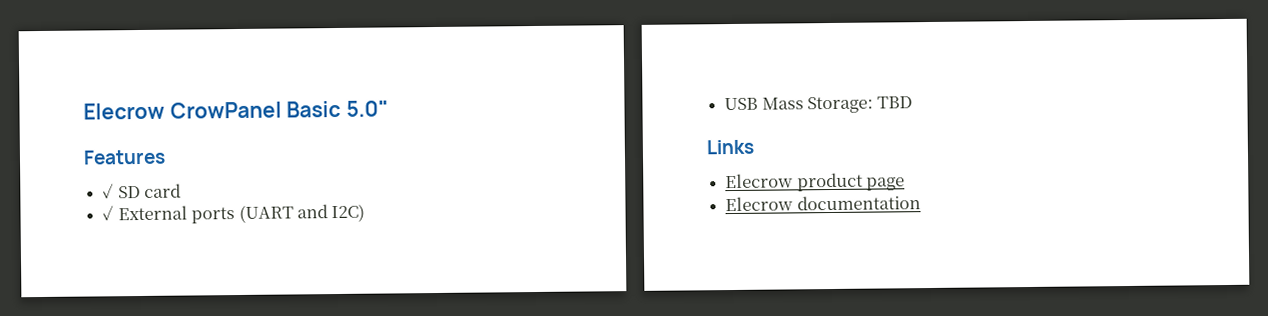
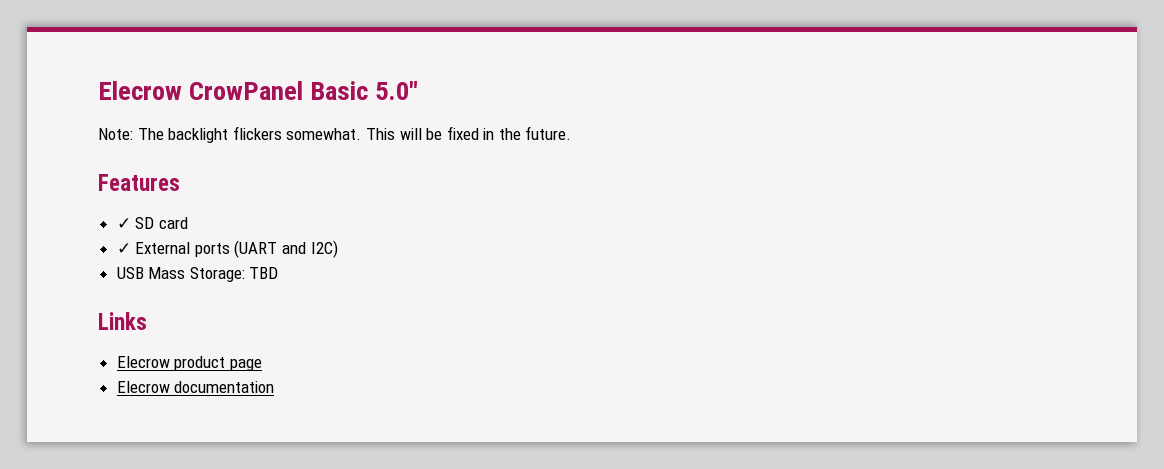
+ Note: The backlight flickers somewhat. This will be fixed in the future.

